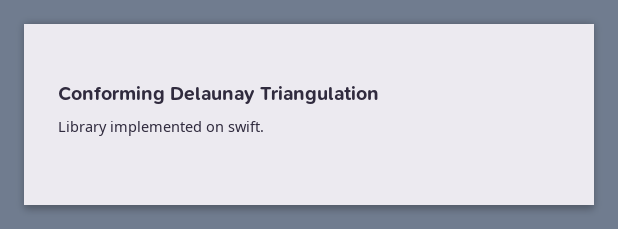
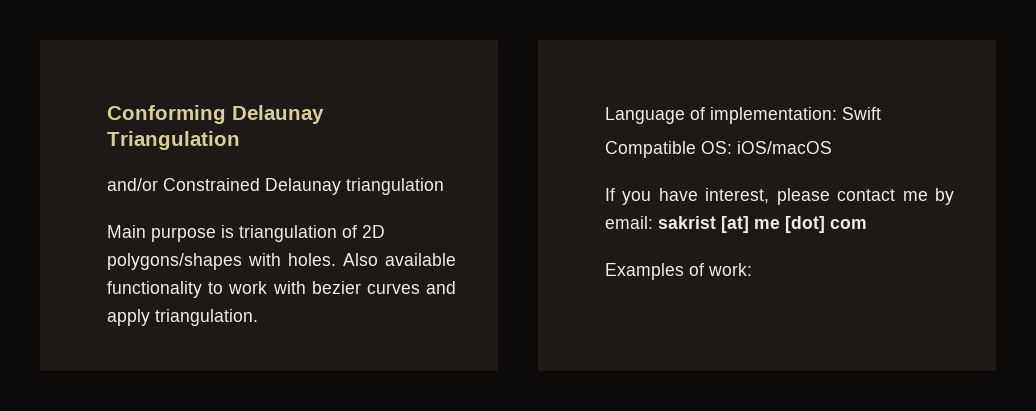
- Library implemented on swift.
+ and/or Constrained Delaunay triangulation
+ Main purpose is triangulation of 2D polygons/shapes with holes. Also available functionality to work with bezier curves and apply triangulation.
+ Language of implementation: Swift
+ Compatible OS: iOS/macOS
+ If you have interest, please contact me by email: sakrist [at] me [dot] com
+ Examples of work:

